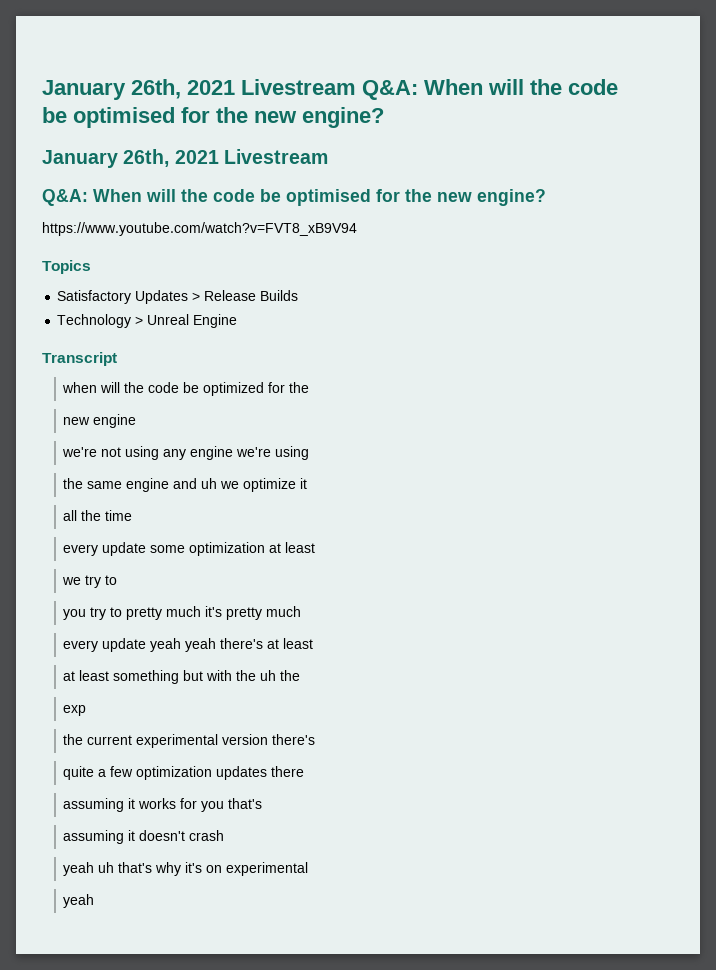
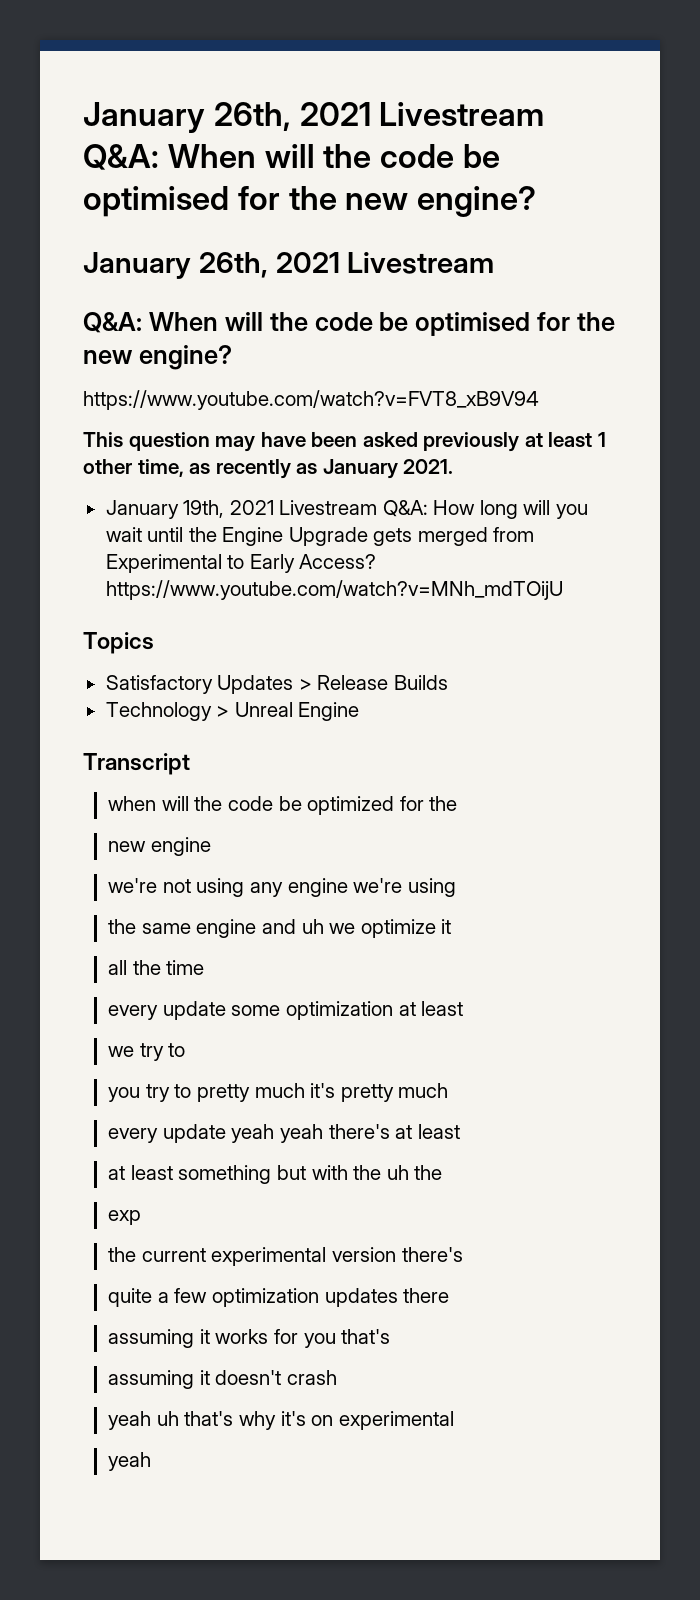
+ This question may have been asked previously at least 1 other time, as recently as January 2021.
+ January 19th, 2021 Livestream Q&A: How long will you wait until the Engine Upgrade gets merged from Experimental to Early Access? https://www.youtube.com/watch?v=MNh_mdTOijU

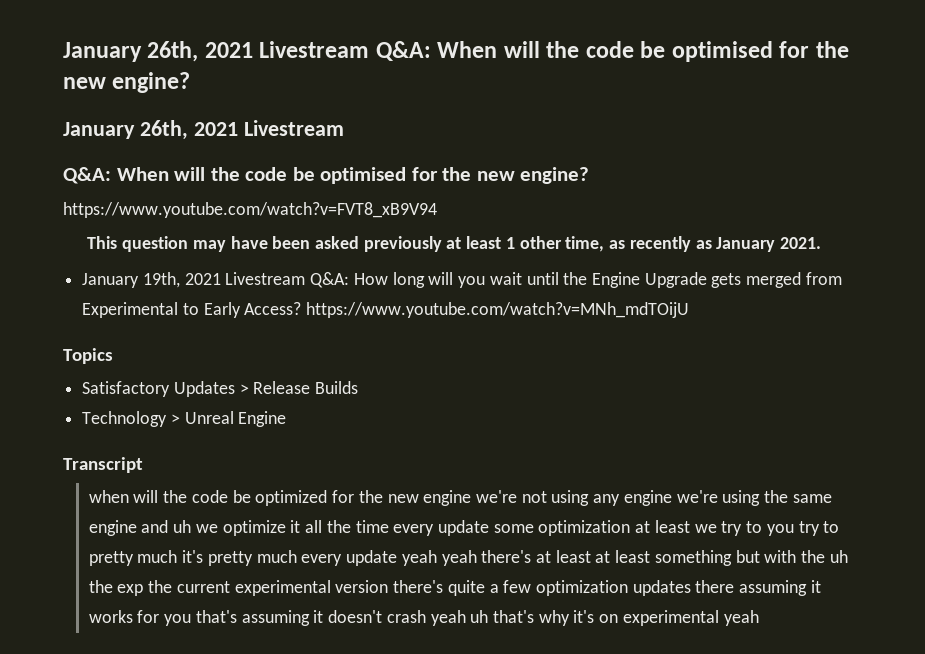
- when will the code be optimized for the
- new engine
- we're not using any engine we're using
- the same engine and uh we optimize it
- all the time
- every update some optimization at least
- we try to
- you try to pretty much it's pretty much
- every update yeah yeah there's at least
- at least something but with the uh the
- exp
- the current experimental version there's
- quite a few optimization updates there
- assuming it works for you that's
- assuming it doesn't crash
- yeah uh that's why it's on experimental
- yeah
+ when will the code be optimized for the new engine we're not using any engine we're using the same engine and uh we optimize it all the time every update some optimization at least we try to you try to pretty much it's pretty much every update yeah yeah there's at least at least something but with the uh the exp the current experimental version there's quite a few optimization updates there assuming it works for you that's assuming it doesn't crash yeah uh that's why it's on experimental yeah

